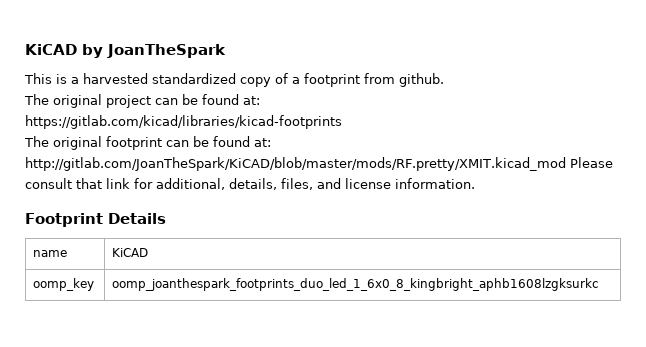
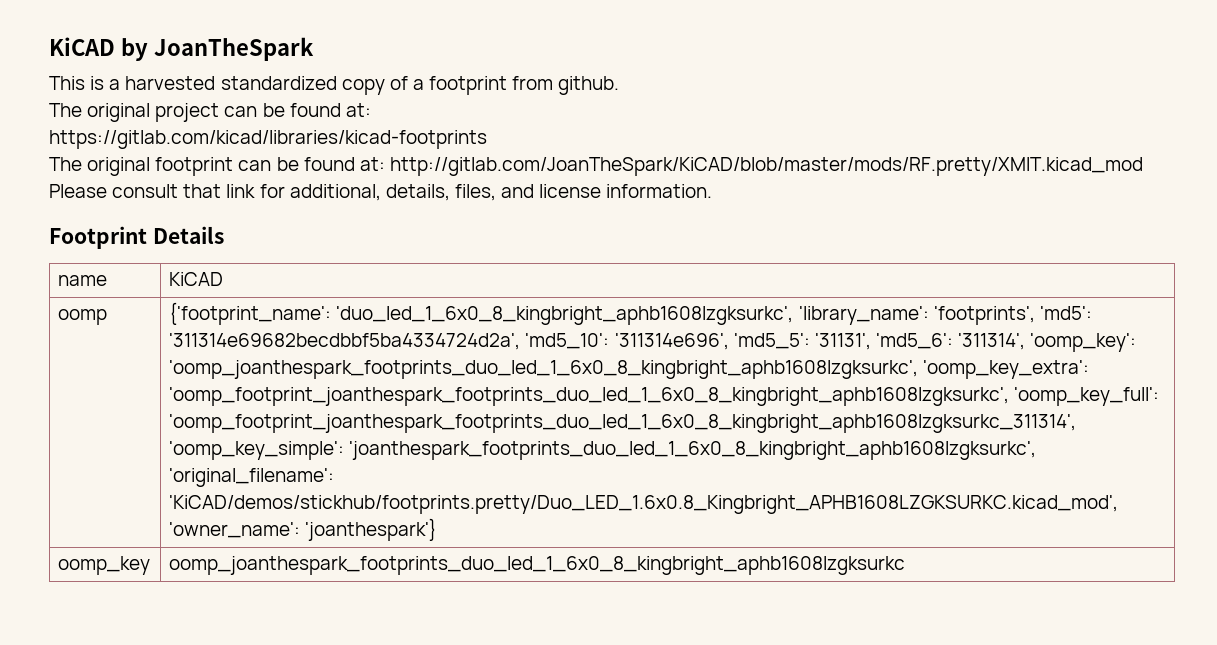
+ oomp | {'footprint_name': 'duo_led_1_6x0_8_kingbright_aphb1608lzgksurkc', 'library_name': 'footprints', 'md5': '311314e69682becdbbf5ba4334724d2a', 'md5_10': '311314e696', 'md5_5': '31131', 'md5_6': '311314', 'oomp_key': 'oomp_joanthespark_footprints_duo_led_1_6x0_8_kingbright_aphb1608lzgksurkc', 'oomp_key_extra': 'oomp_footprint_joanthespark_footprints_duo_led_1_6x0_8_kingbright_aphb1608lzgksurkc', 'oomp_key_full': 'oomp_footprint_joanthespark_footprints_duo_led_1_6x0_8_kingbright_aphb1608lzgksurkc_311314', 'oomp_key_simple': 'joanthespark_footprints_duo_led_1_6x0_8_kingbright_aphb1608lzgksurkc', 'original_filename': 'KiCAD/demos/stickhub/footprints.pretty/Duo_LED_1.6x0.8_Kingbright_APHB1608LZGKSURKC.kicad_mod', 'owner_name': 'joanthespark'}

